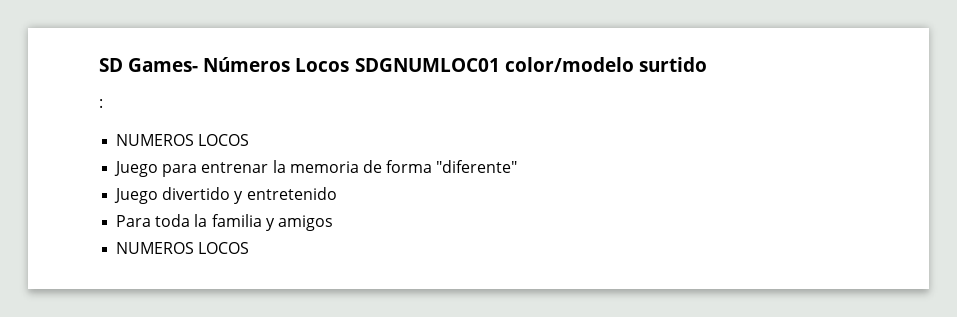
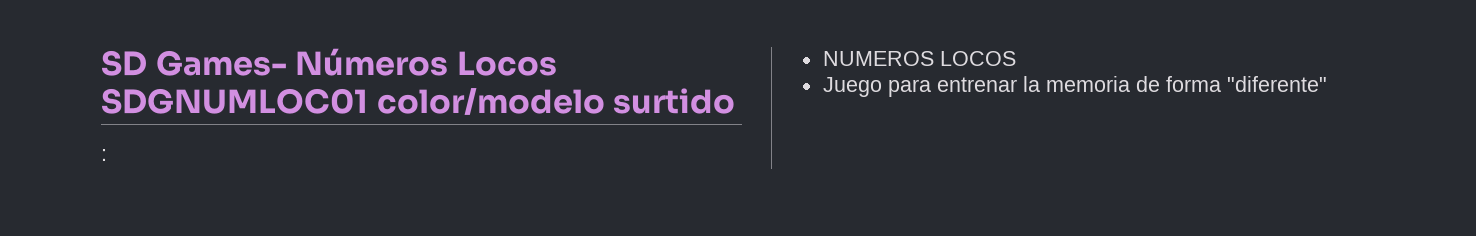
- Juego divertido y entretenido
- Para toda la familia y amigos
- NUMEROS LOCOS

